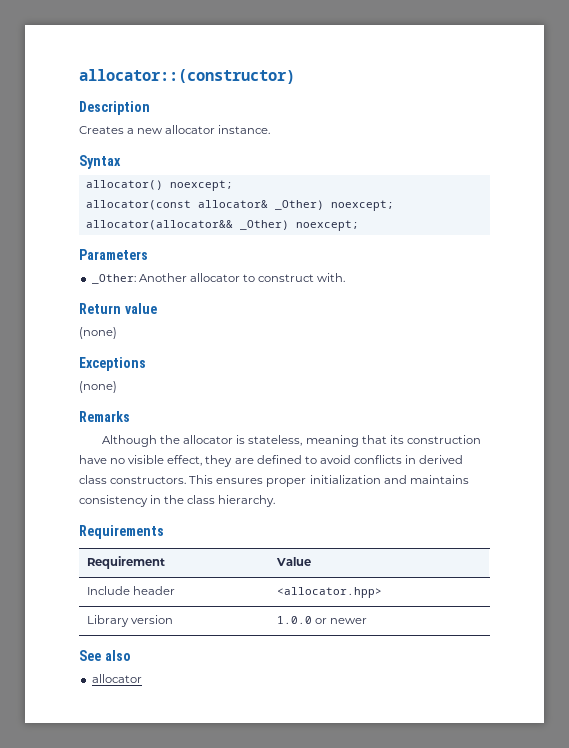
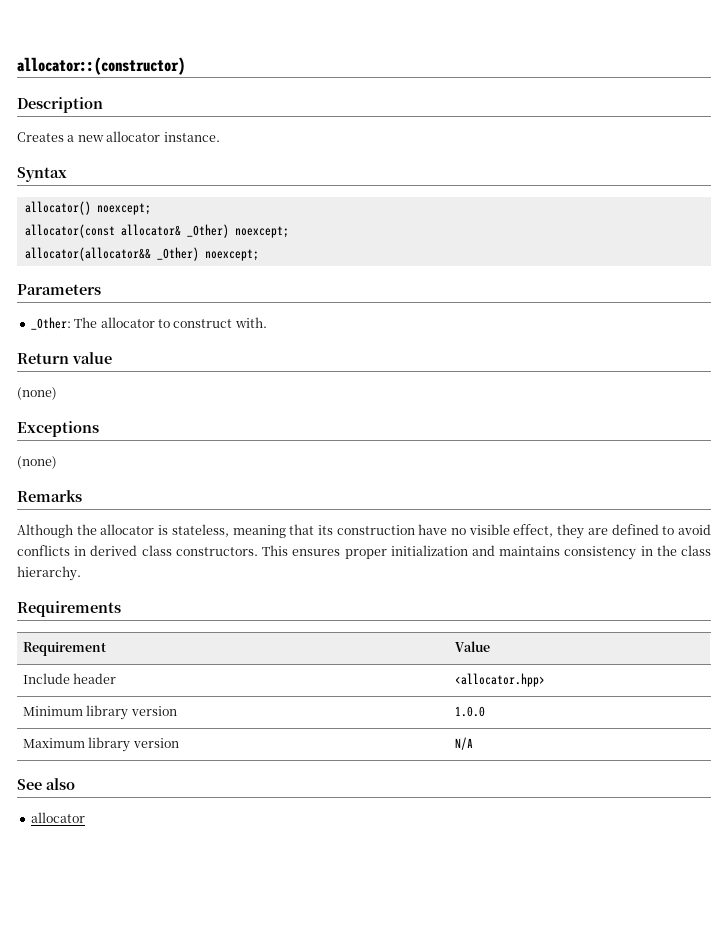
- _Other: Another allocator to construct with.
+ _Other: The allocator to construct with.
- Library version | 1.0.0 or newer
+ Minimum library version | 1.0.0
+ Maximum library version | N/A

